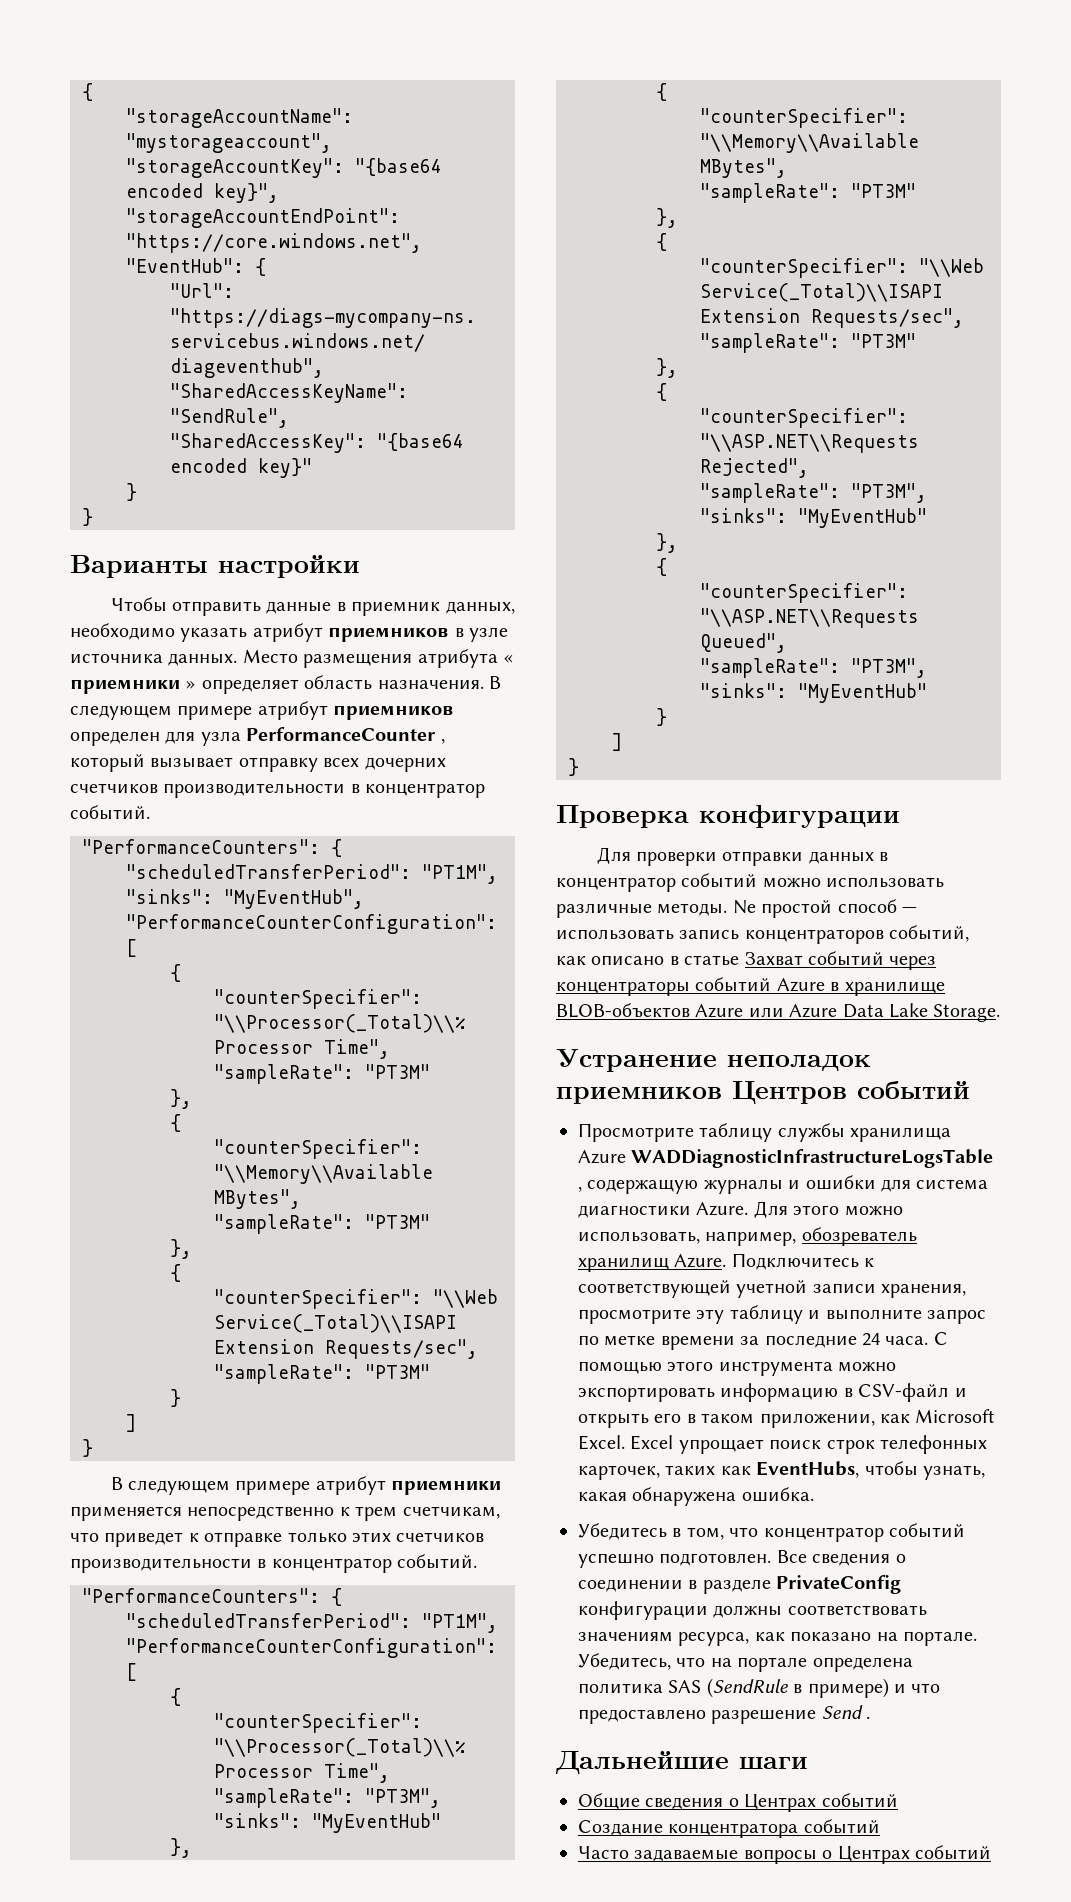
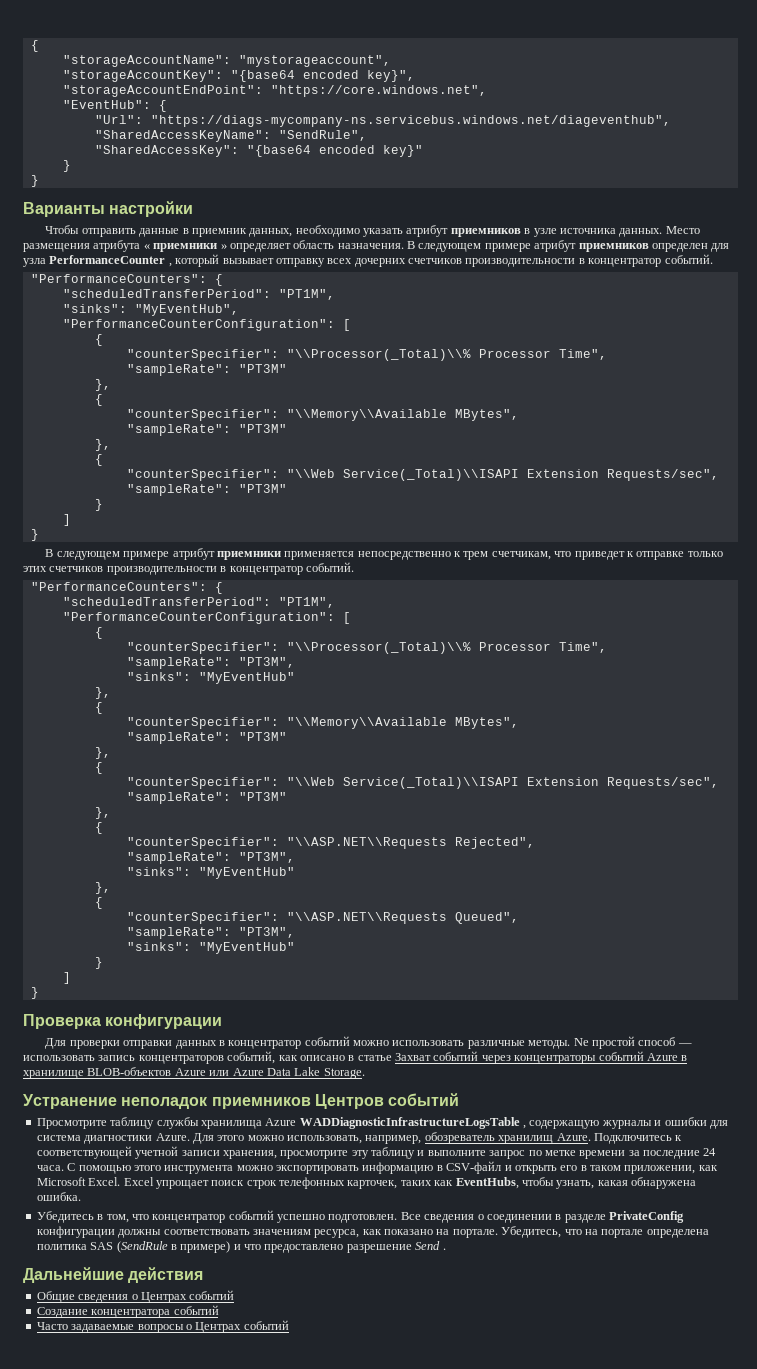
- Дальнейшие шаги
+ Дальнейшие действия

